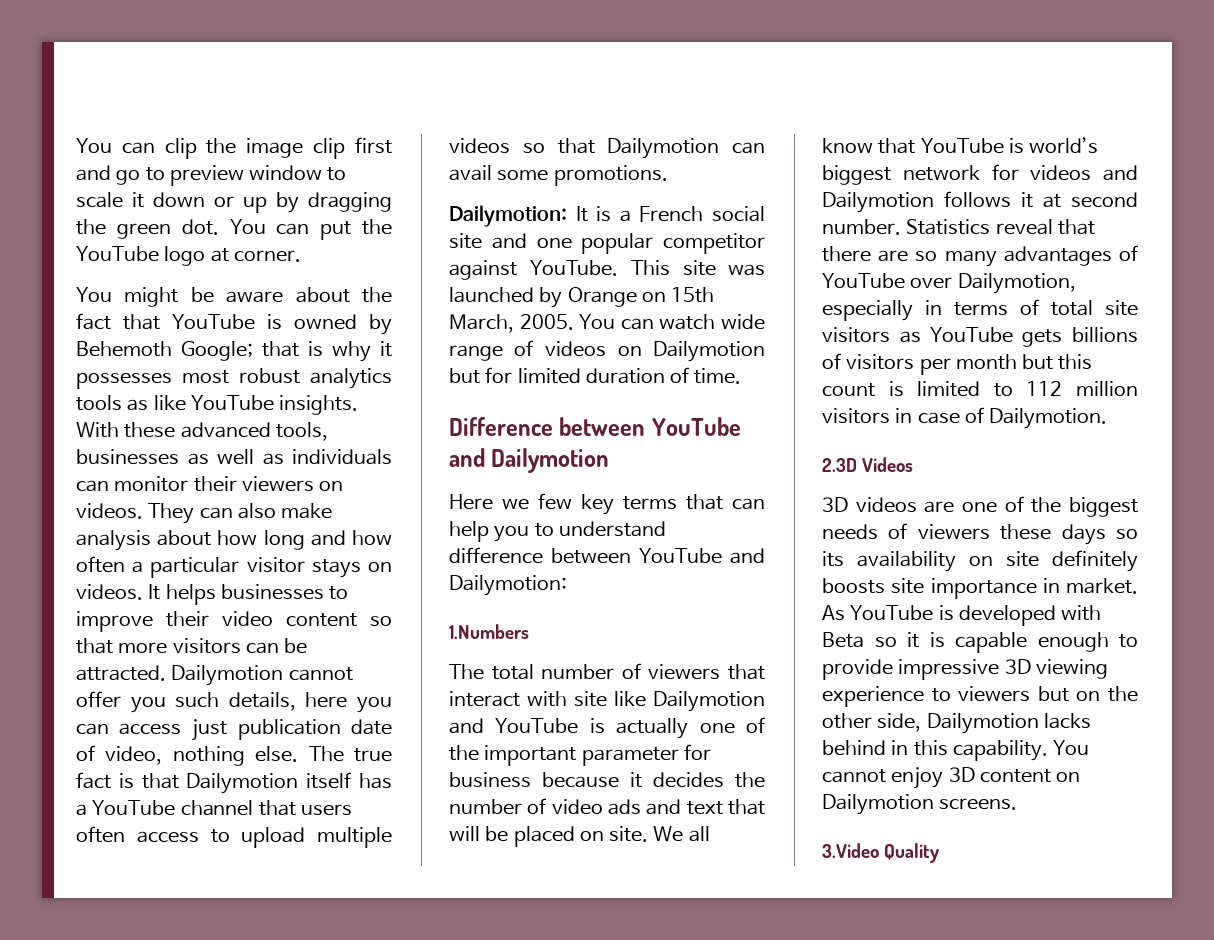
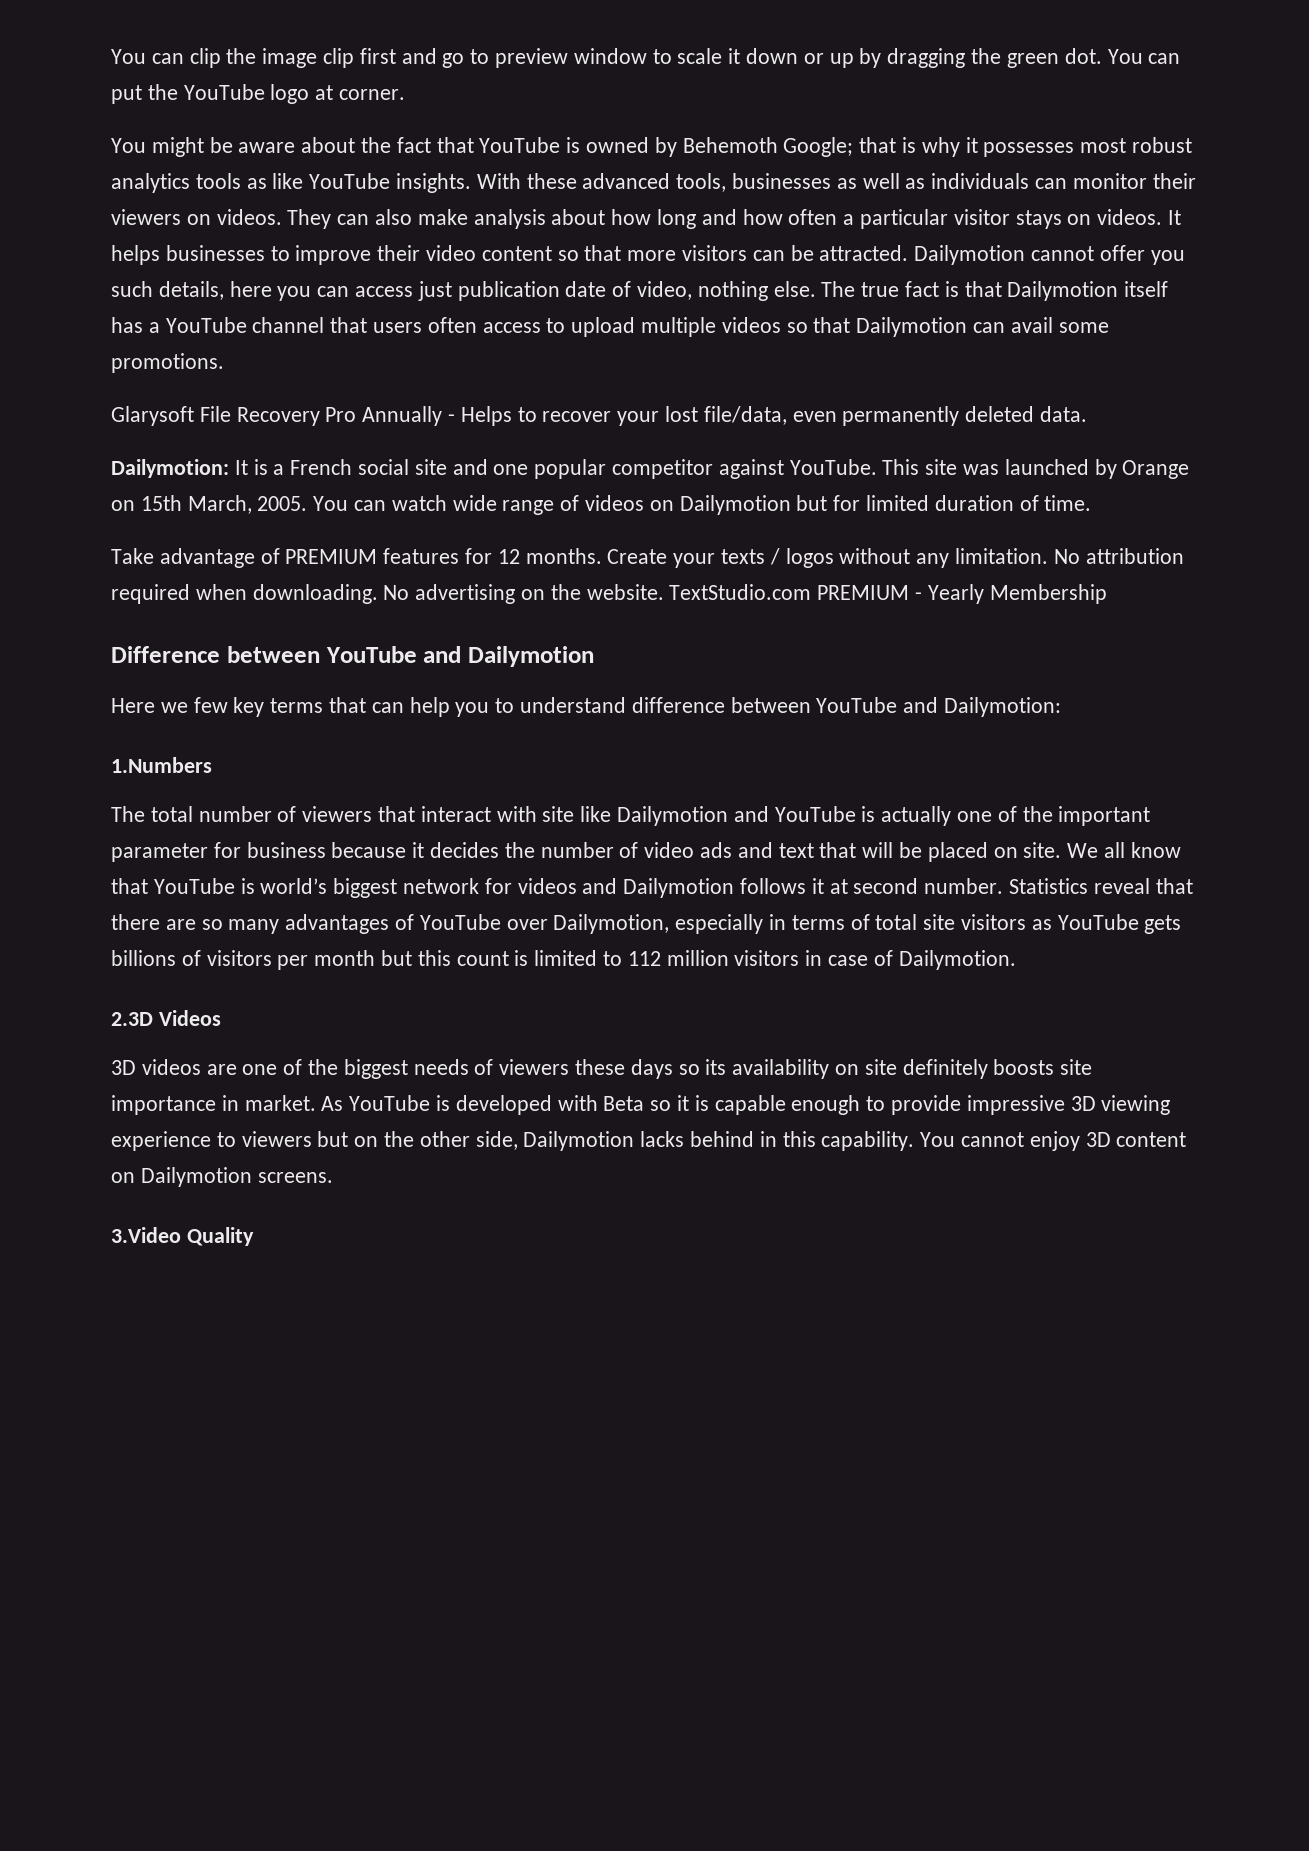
+ Glarysoft File Recovery Pro Annually - Helps to recover your lost file/data, even permanently deleted data.
+ Take advantage of PREMIUM features for 12 months. Create your texts / logos without any limitation. No attribution required when downloading. No advertising on the website. TextStudio.com PREMIUM - Yearly Membership

